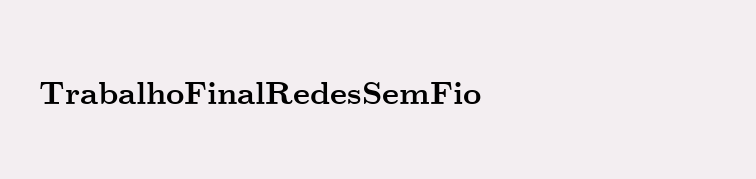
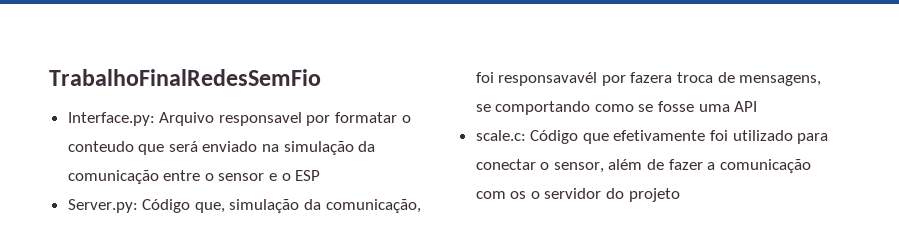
+ Interface.py: Arquivo responsavel por formatar o conteudo que será enviado na simulação da comunicação entre o sensor e o ESP
+ Server.py: Código que, simulação da comunicação, foi responsavavél por fazera troca de mensagens, se comportando como se fosse uma API
+ scale.c: Código que efetivamente foi utilizado para conectar o sensor, além de fazer a comunicação com os o servidor do projeto

